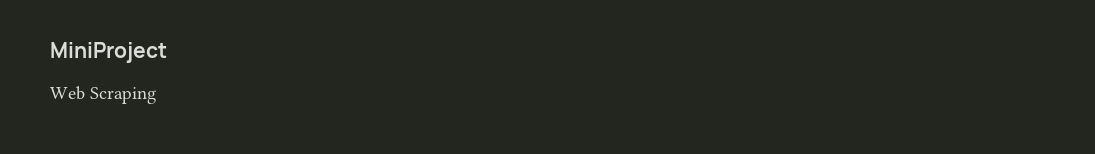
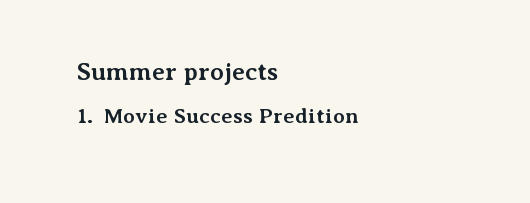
- MiniProject
- Web Scraping
+ Summer projects
+ 1. Movie Success Predition

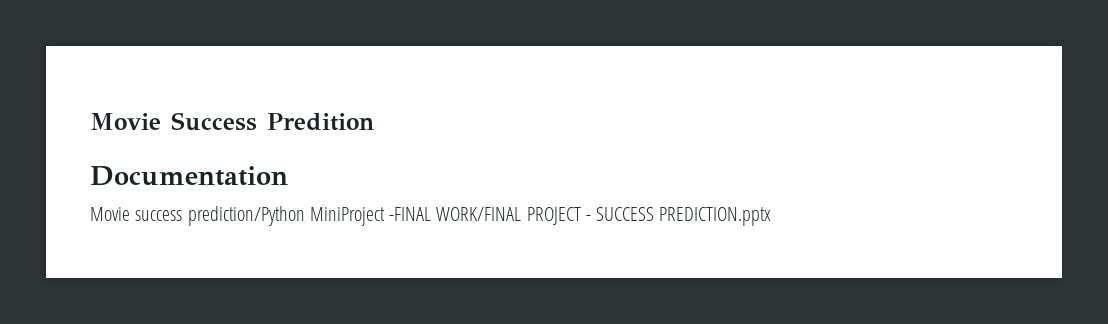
- Summer projects
- 1. Movie Success Predition
+ Movie Success Predition
+ Documentation
+ Movie success prediction/Python MiniProject -FINAL WORK/FINAL PROJECT - SUCCESS PREDICTION.pptx

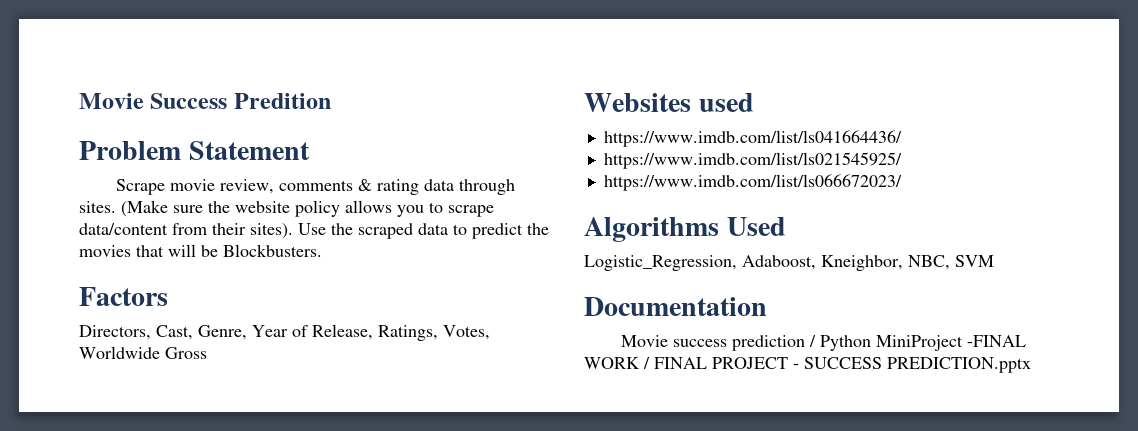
+ Problem Statement
+ Scrape movie review, comments & rating data through sites. (Make sure the website policy allows you to scrape data/content from their sites). Use the scraped data to predict the movies that will be Blockbusters.
+ Factors
+ Directors, Cast, Genre, Year of Release, Ratings, Votes, Worldwide Gross
+ Websites used
+ https://www.imdb.com/list/ls041664436/
+ https://www.imdb.com/list/ls021545925/
+ https://www.imdb.com/list/ls066672023/
+ Algorithms Used
+ Logistic_Regression, Adaboost, Kneighbor, NBC, SVM
  Documentation
- Movie success prediction/Python MiniProject -FINAL WORK/FINAL PROJECT - SUCCESS PREDICTION.pptx
+ Movie success prediction / Python MiniProject -FINAL WORK / FINAL PROJECT - SUCCESS PREDICTION.pptx

